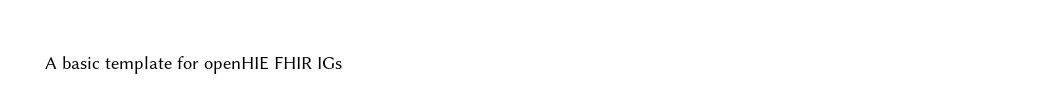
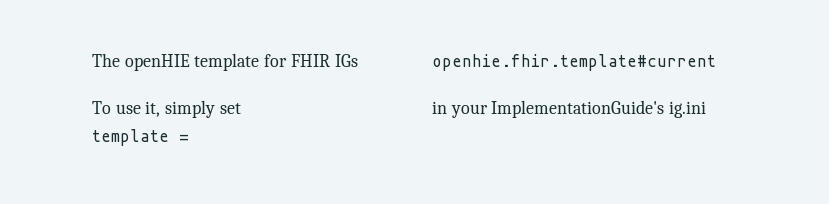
- A basic template for openHIE FHIR IGs
+ The openHIE template for FHIR IGs
+ To use it, simply set
+ template = openhie.fhir.template#current
+ in your ImplementationGuide's ig.ini

